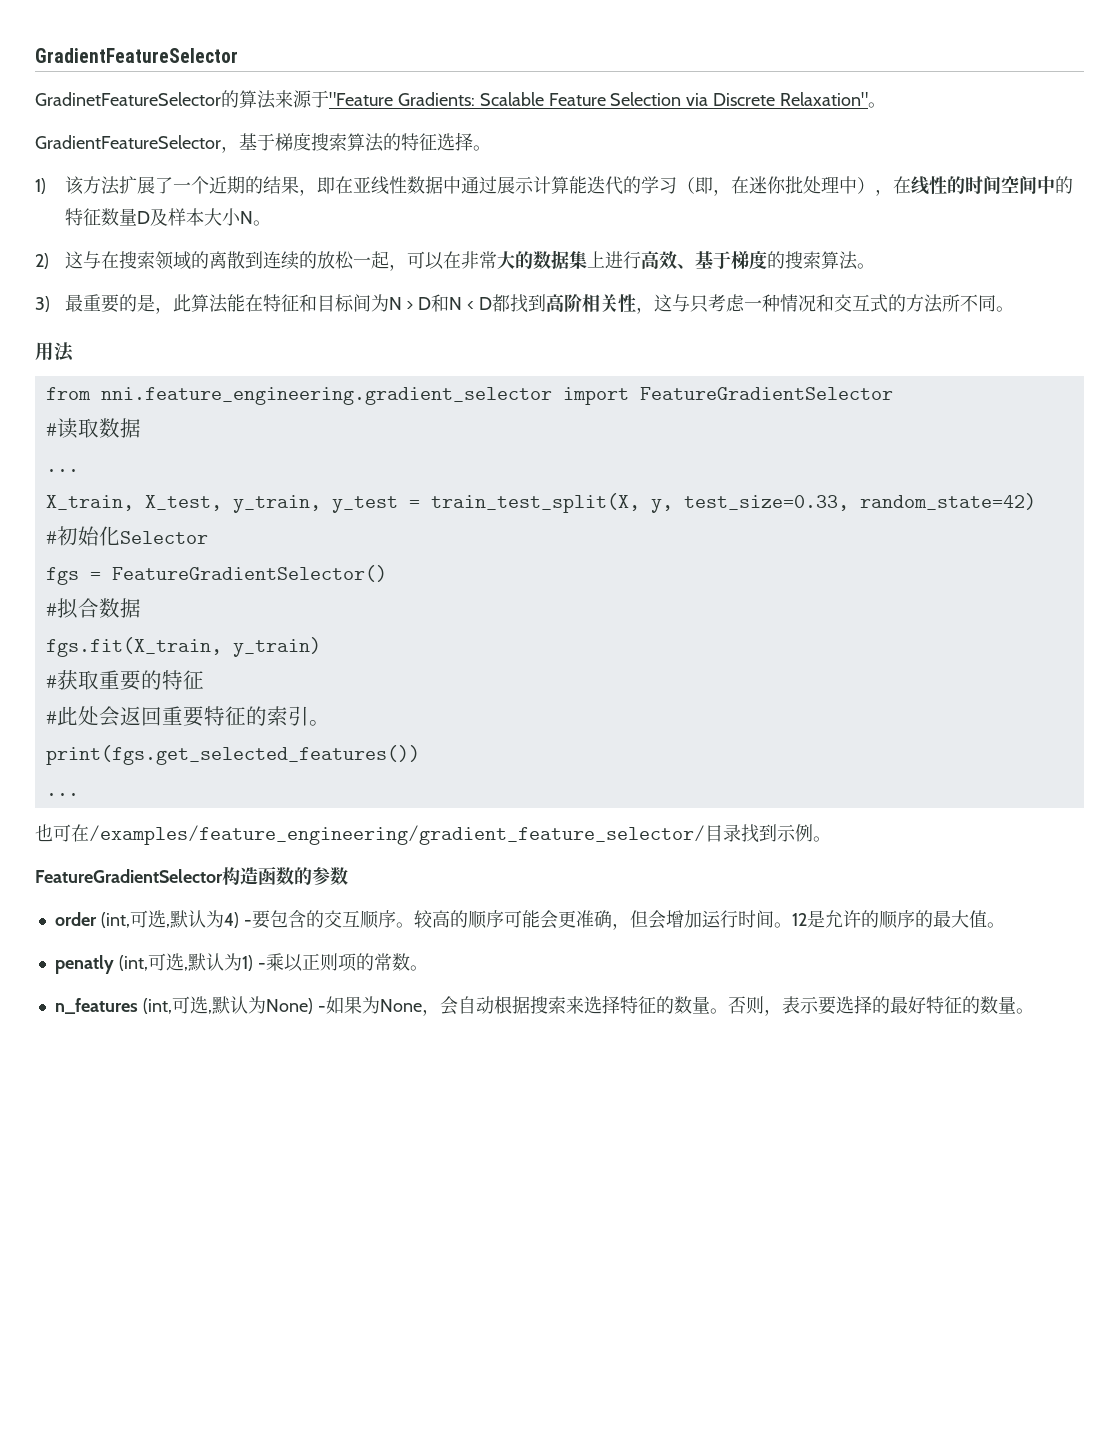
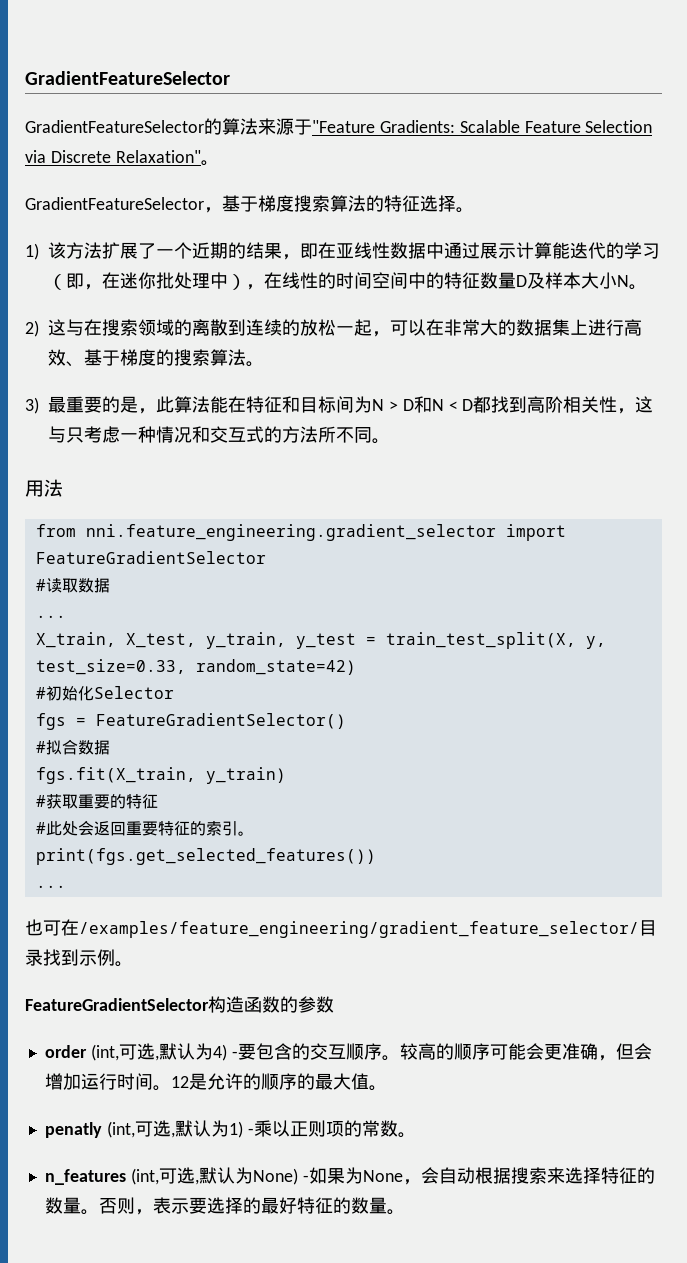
- GradinetFeatureSelector的算法来源于"Feature Gradients: Scalable Feature Selection via Discrete Relaxation"。
+ GradientFeatureSelector的算法来源于"Feature Gradients: Scalable Feature Selection via Discrete Relaxation"。

